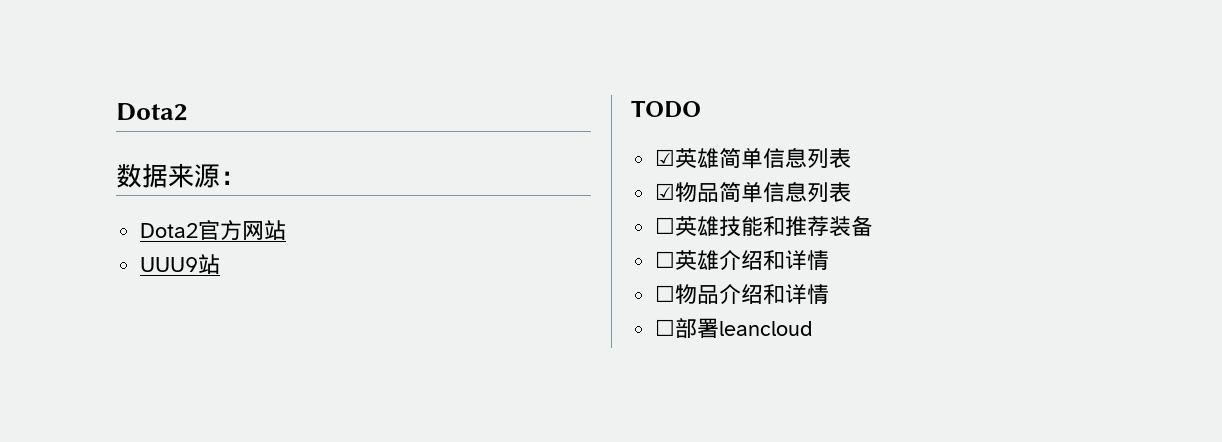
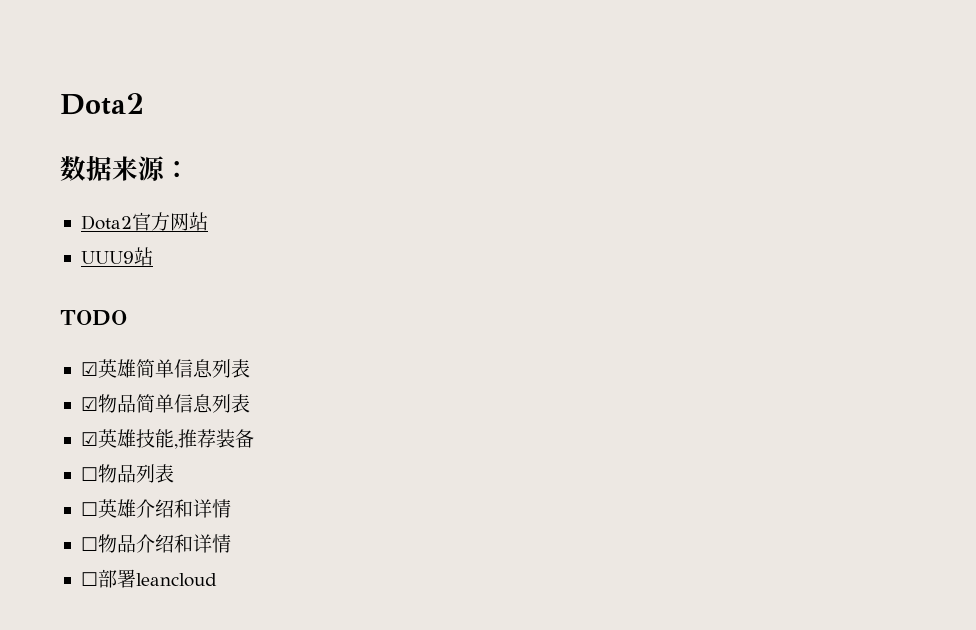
- ☐英雄技能和推荐装备
+ ☑英雄技能,推荐装备
+ ☐物品列表

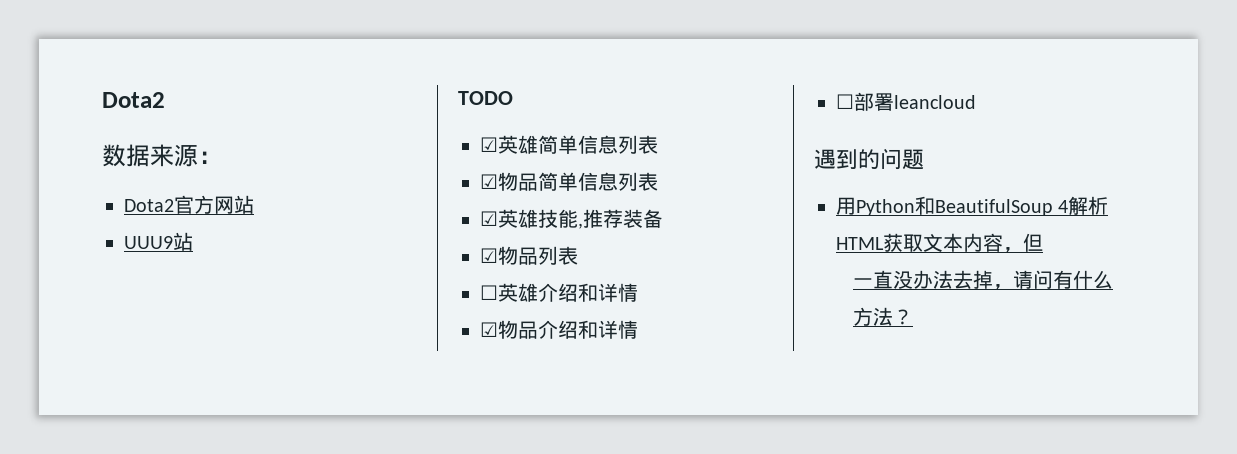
- ☐物品列表
+ ☑物品列表
- ☐物品介绍和详情
+ ☑物品介绍和详情
+ 遇到的问题
+ 用Python和BeautifulSoup 4解析HTML获取文本内容，但
+ 一直没办法去掉，请问有什么方法？

